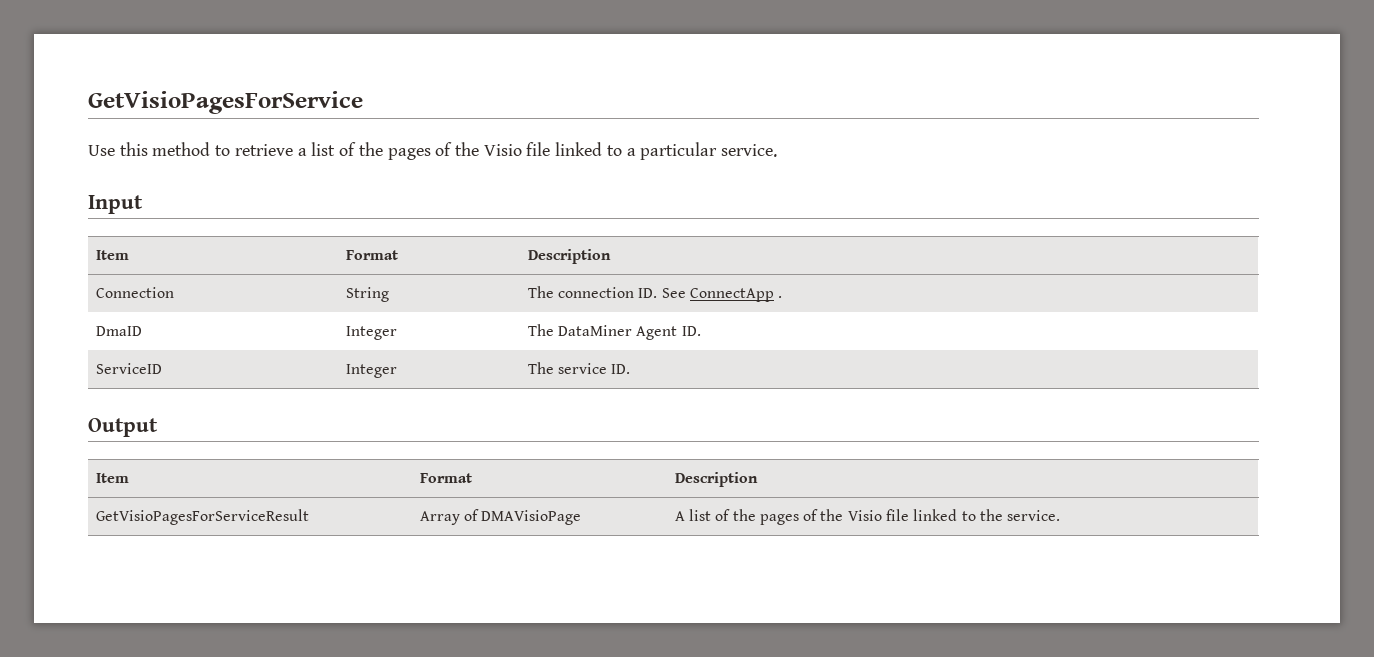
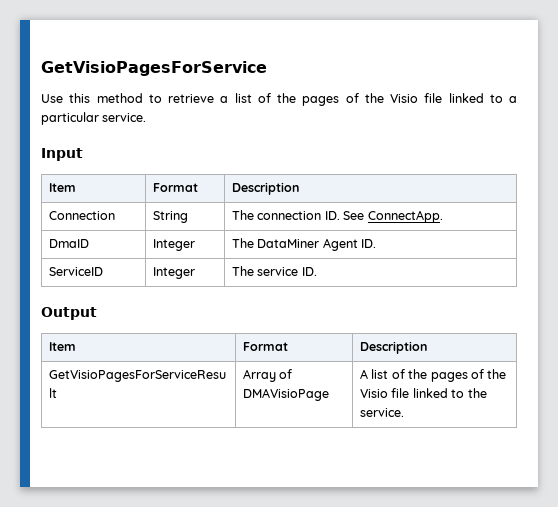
- Connection | String | The connection ID. See ConnectApp .
+ Connection | String | The connection ID. See ConnectApp.

